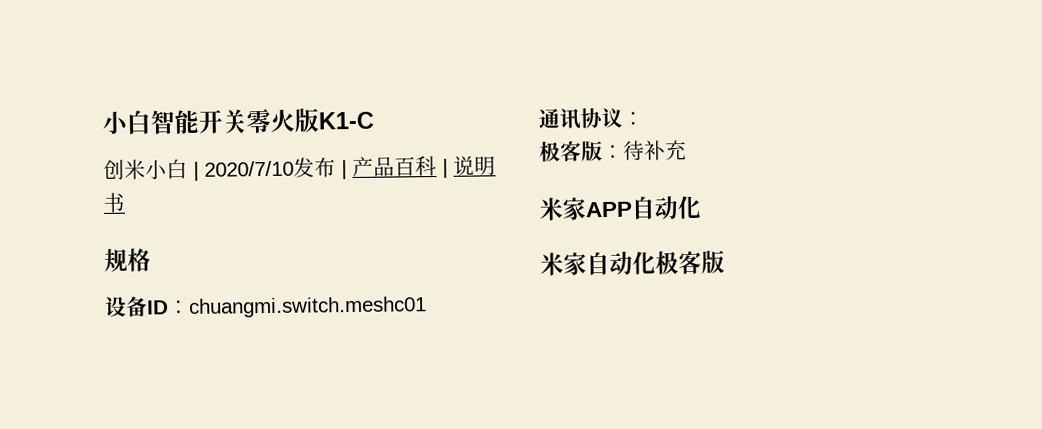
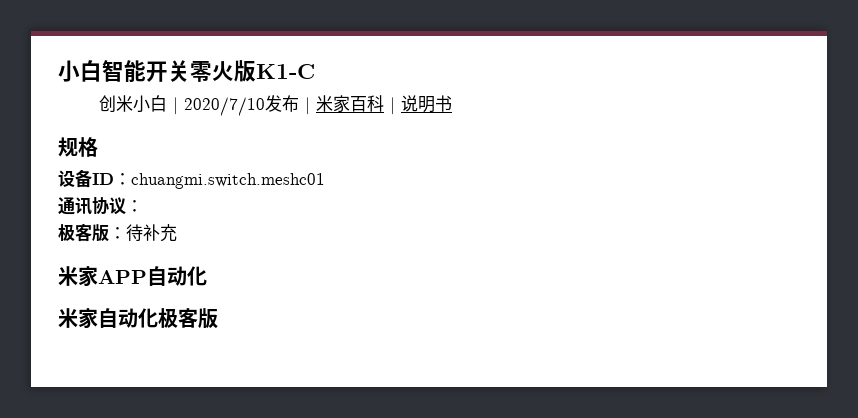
- 创米小白 | 2020/7/10发布 | 产品百科 | 说明书
+ 创米小白 | 2020/7/10发布 | 米家百科 | 说明书

